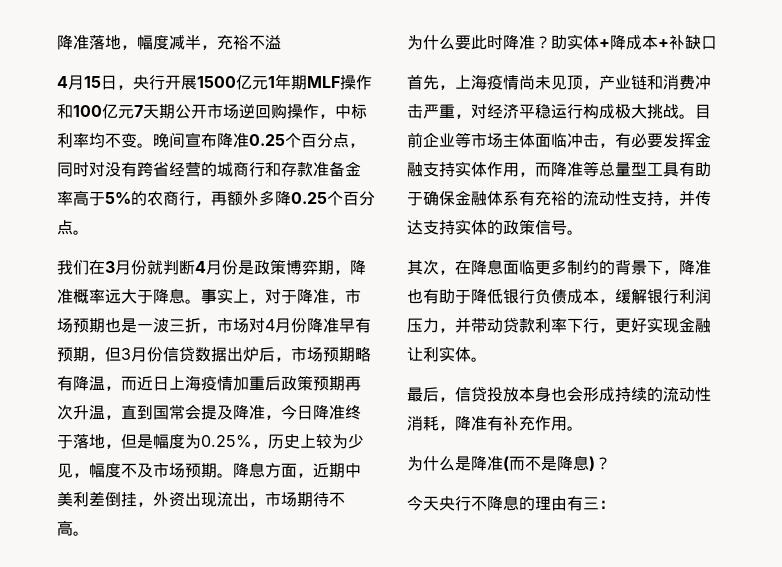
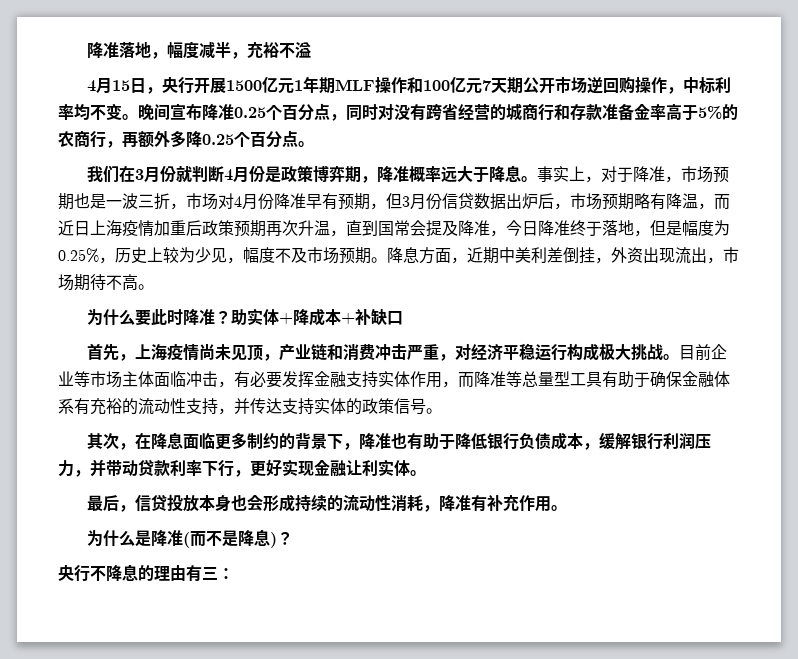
- 今天央行不降息的理由有三：
+ 央行不降息的理由有三：

